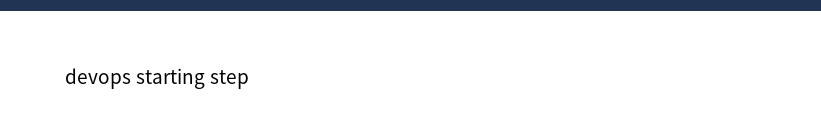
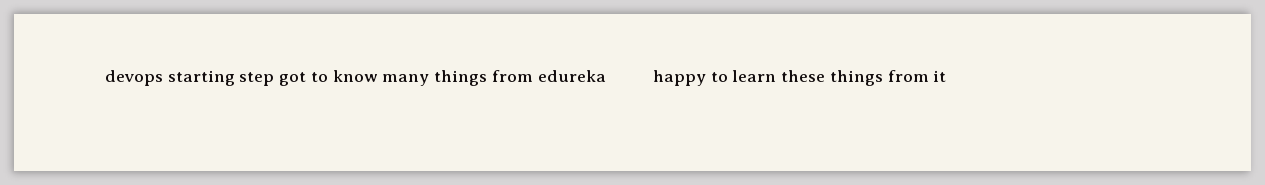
- devops starting step
+ devops starting step got to know many things from edureka happy to learn these things from it

